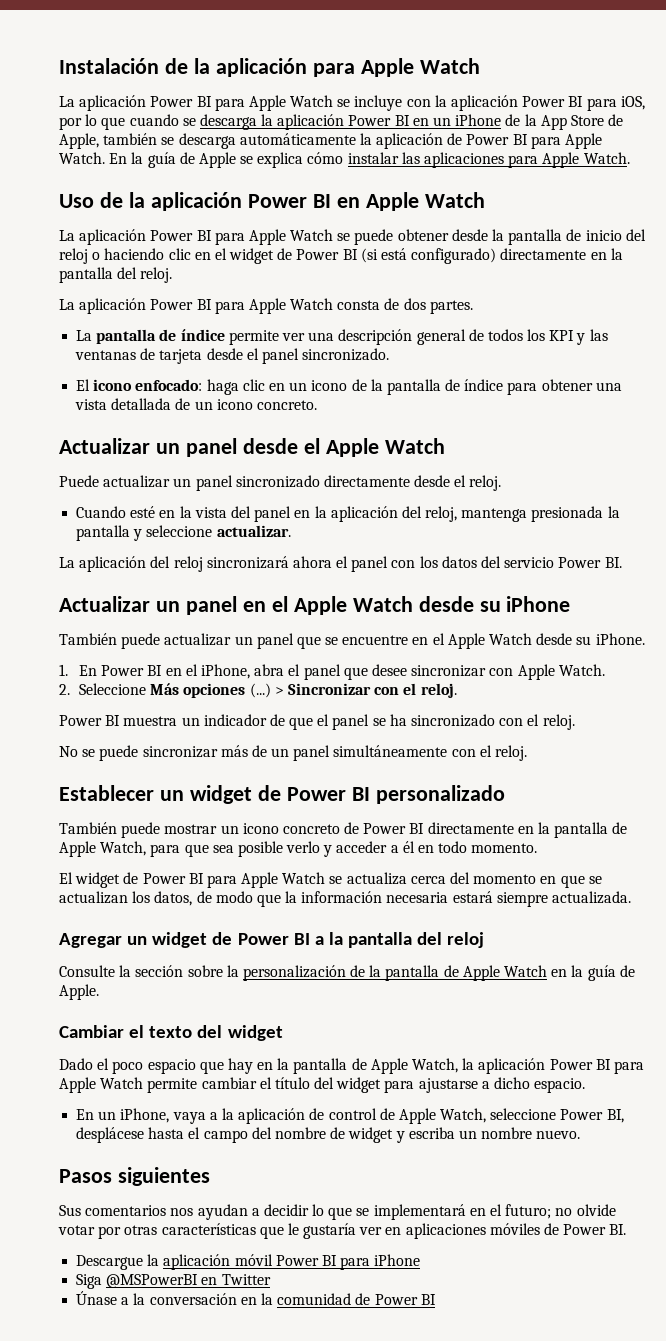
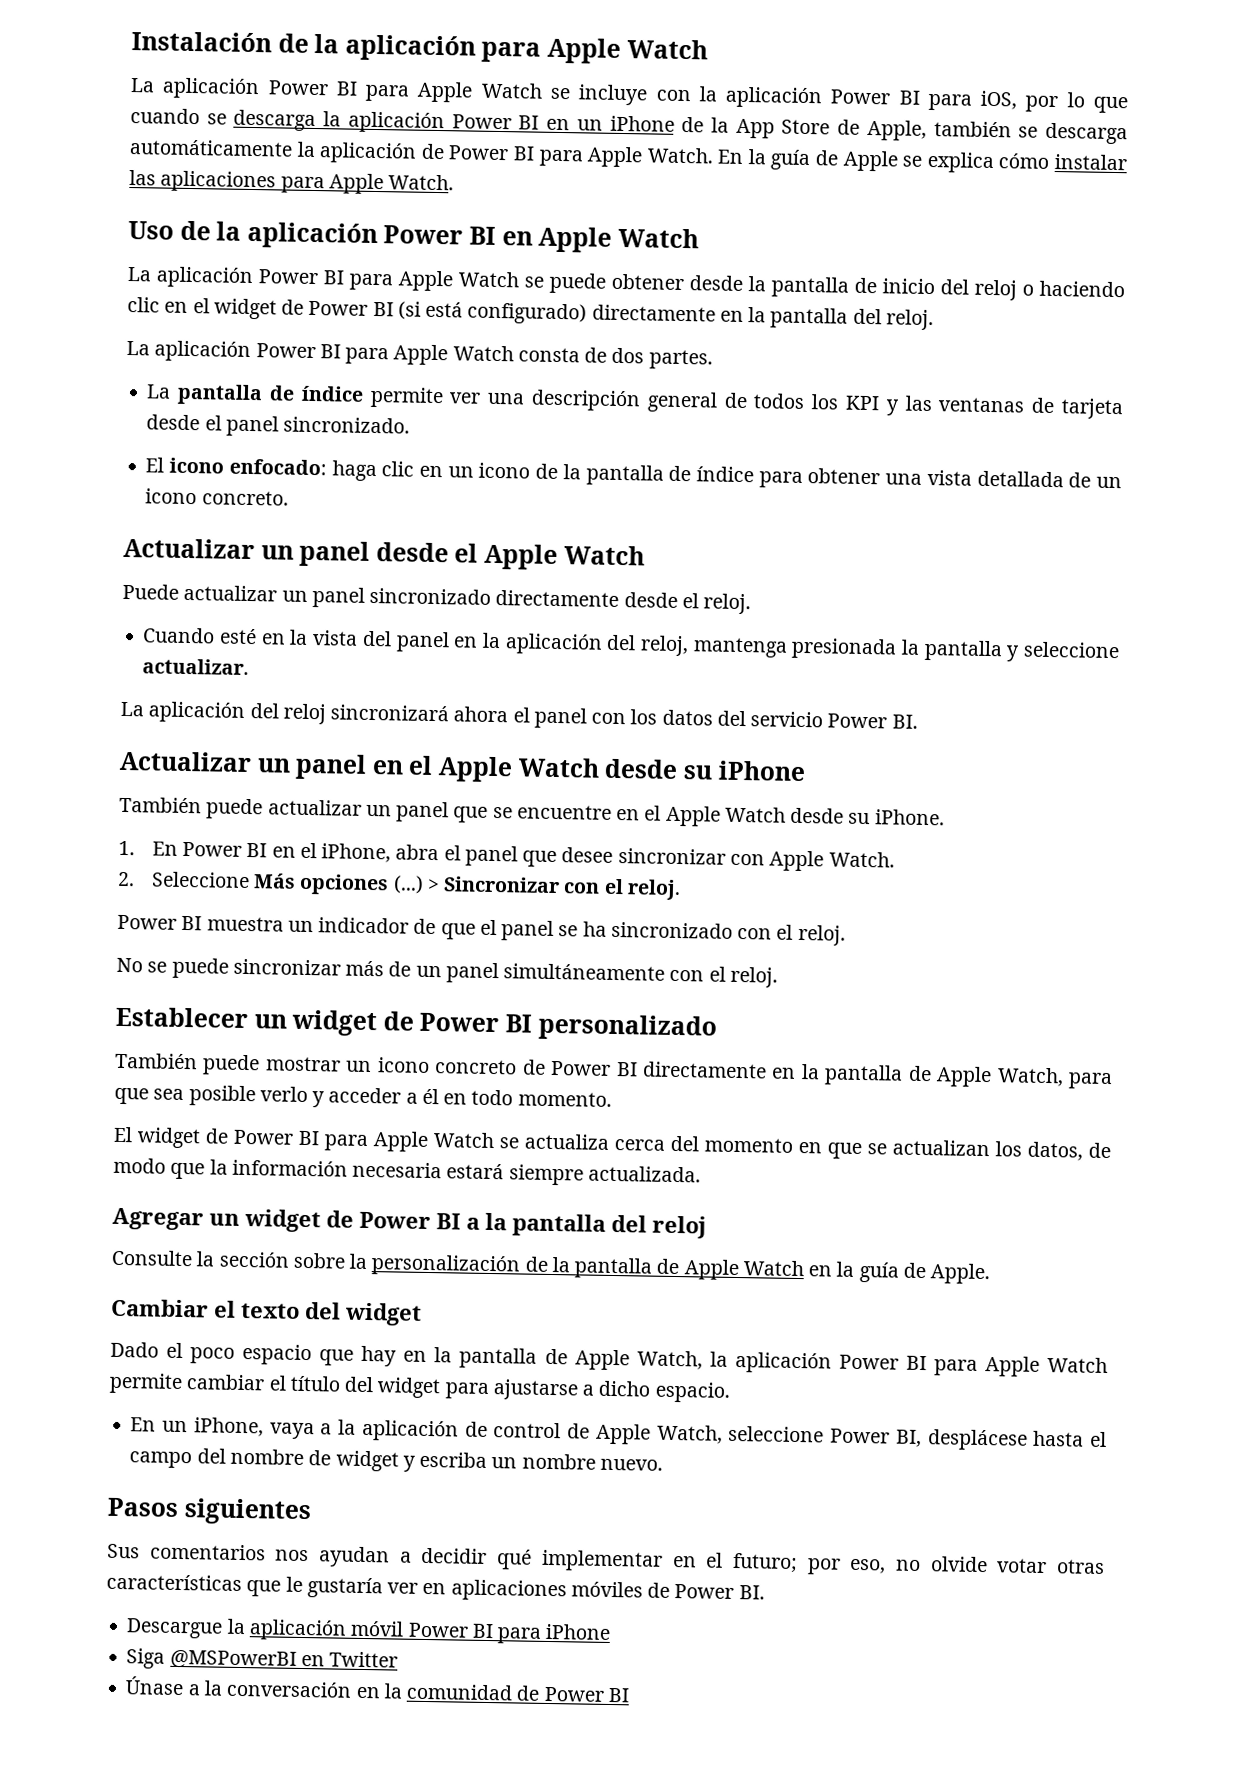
- Sus comentarios nos ayudan a decidir lo que se implementará en el futuro; no olvide votar por otras características que le gustaría ver en aplicaciones móviles de Power BI.
+ Sus comentarios nos ayudan a decidir qué implementar en el futuro; por eso, no olvide votar otras características que le gustaría ver en aplicaciones móviles de Power BI.

